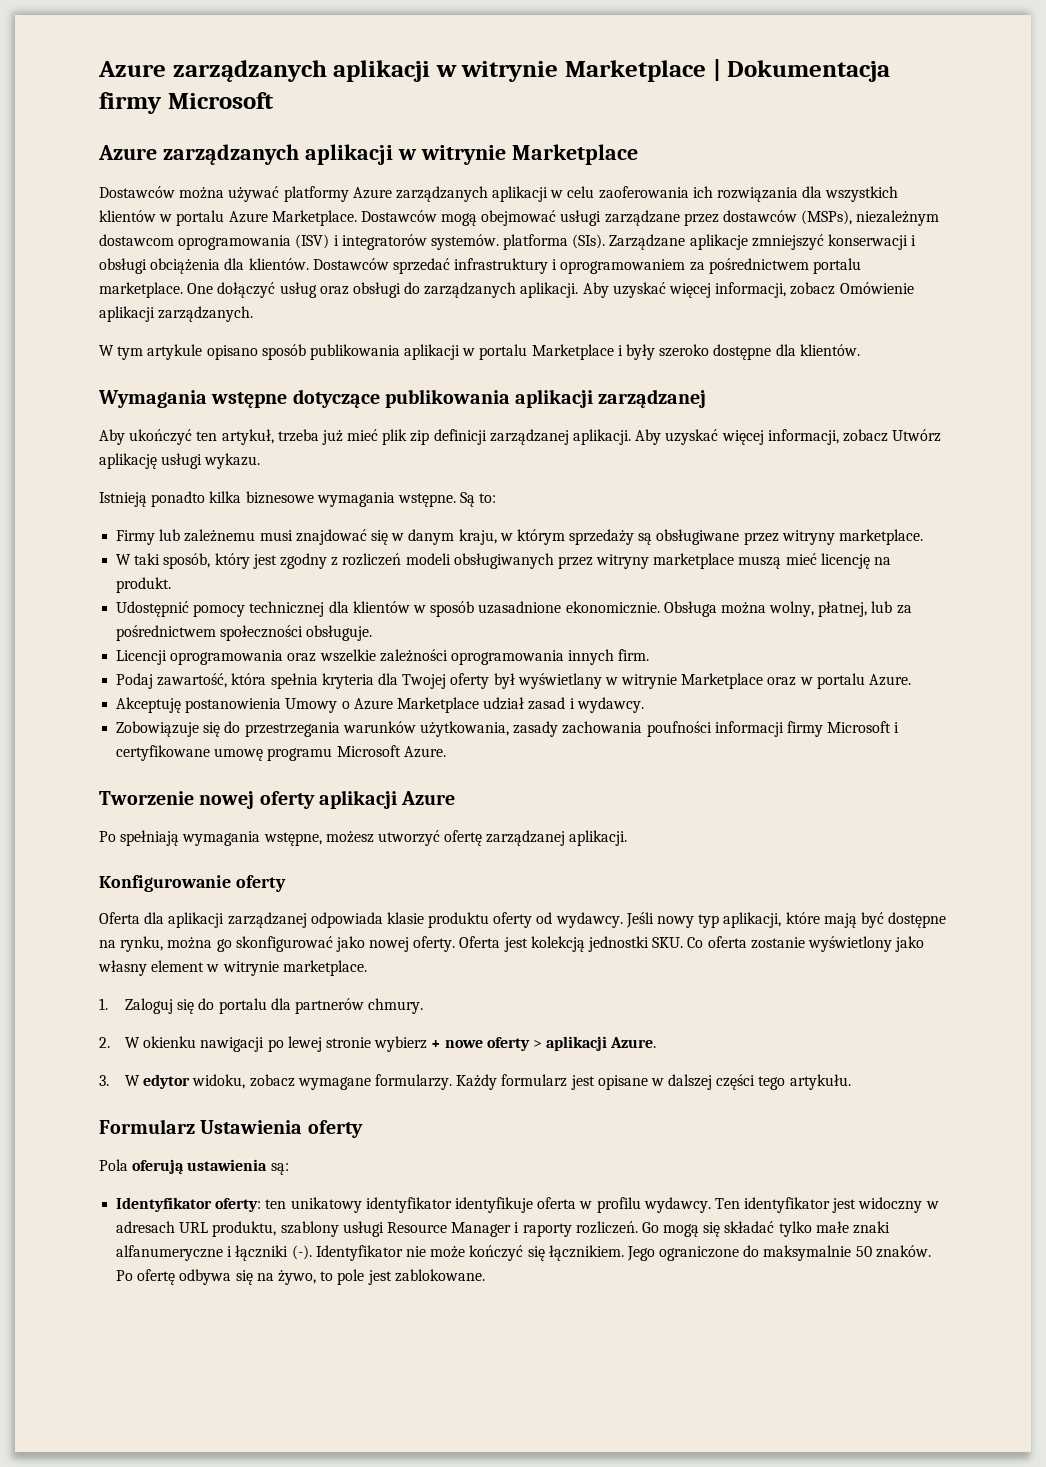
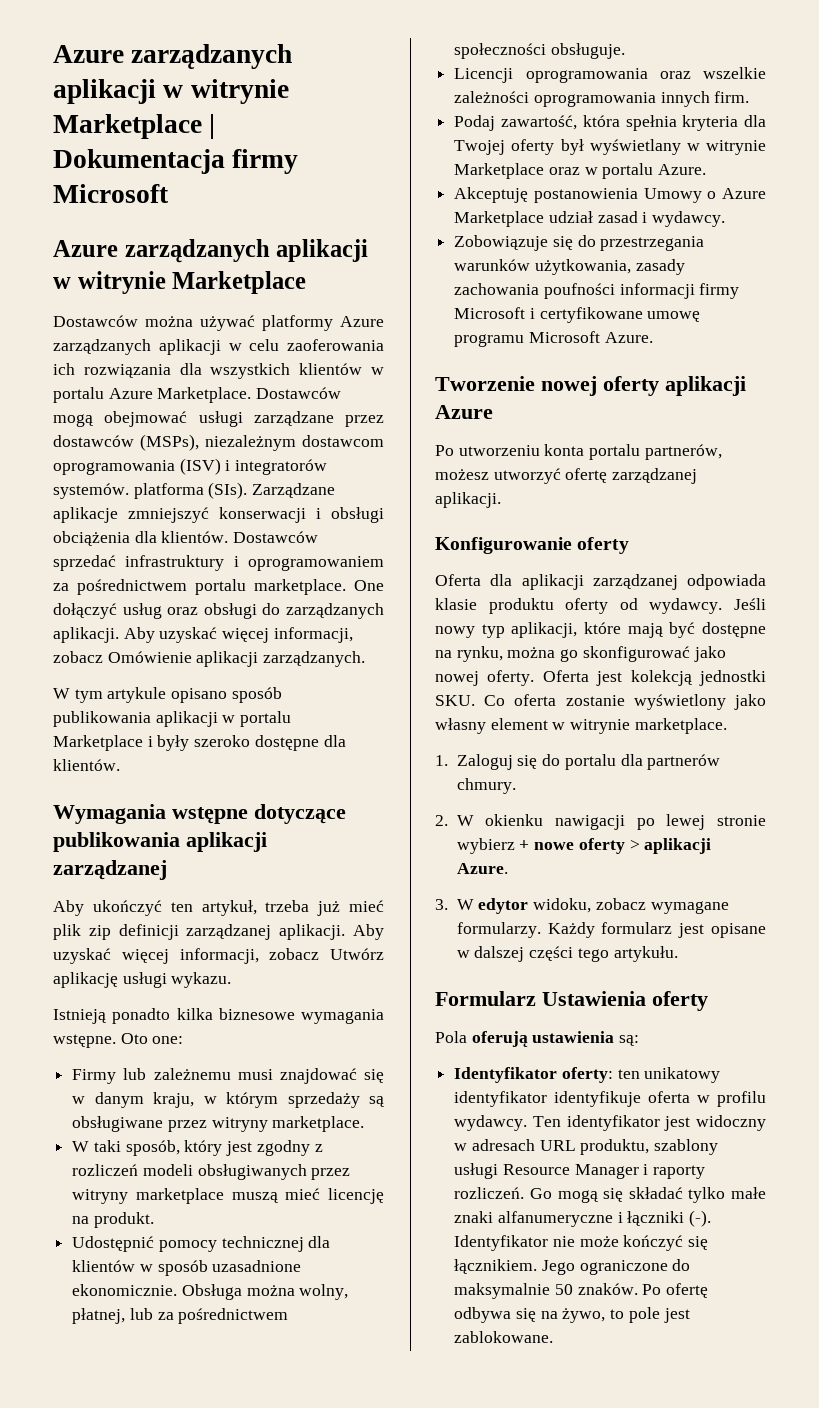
- Są to:
+ Oto one:
- Po spełniają wymagania wstępne, możesz utworzyć ofertę zarządzanej aplikacji.
+ Po utworzeniu konta portalu partnerów, możesz utworzyć ofertę zarządzanej aplikacji.

